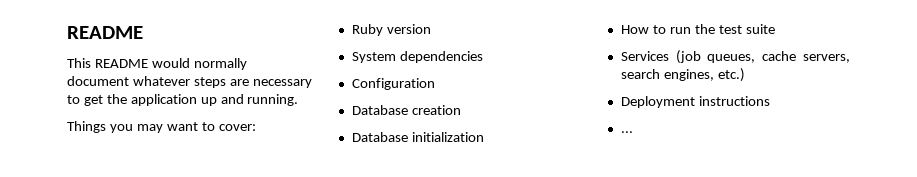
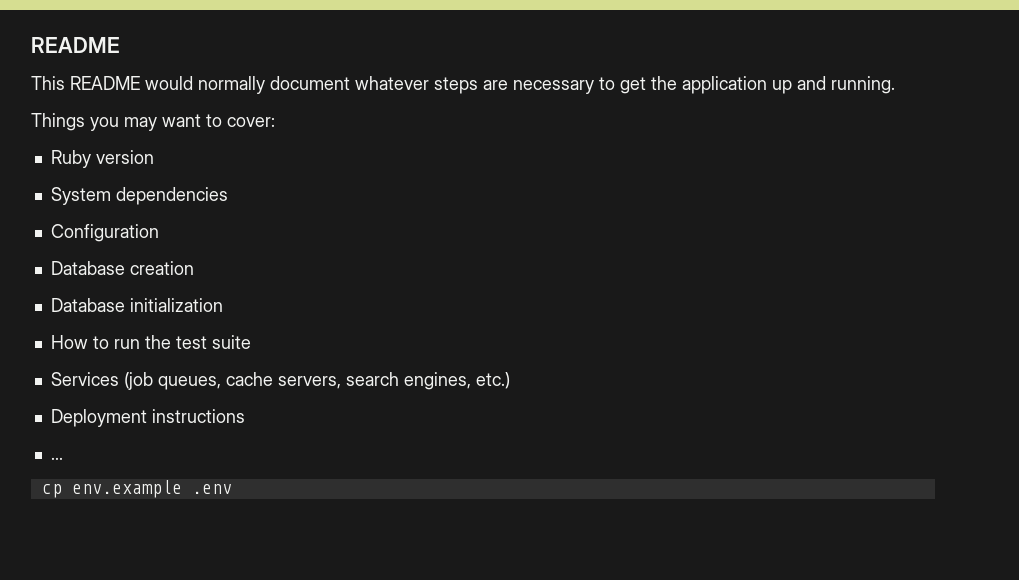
+ cp env.example .env

